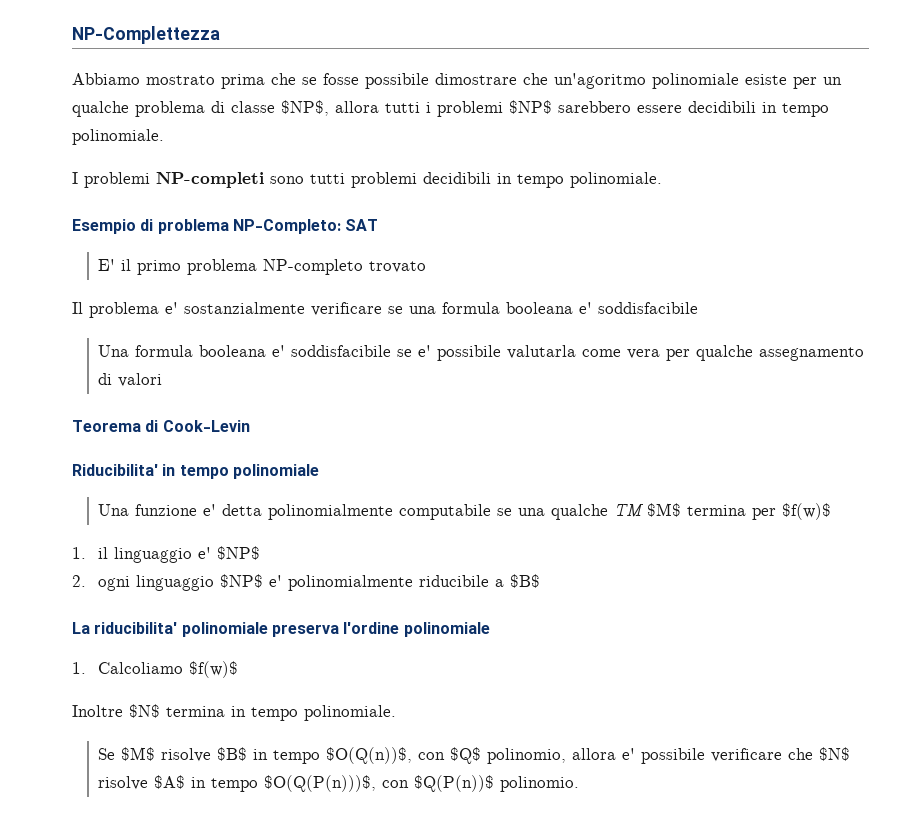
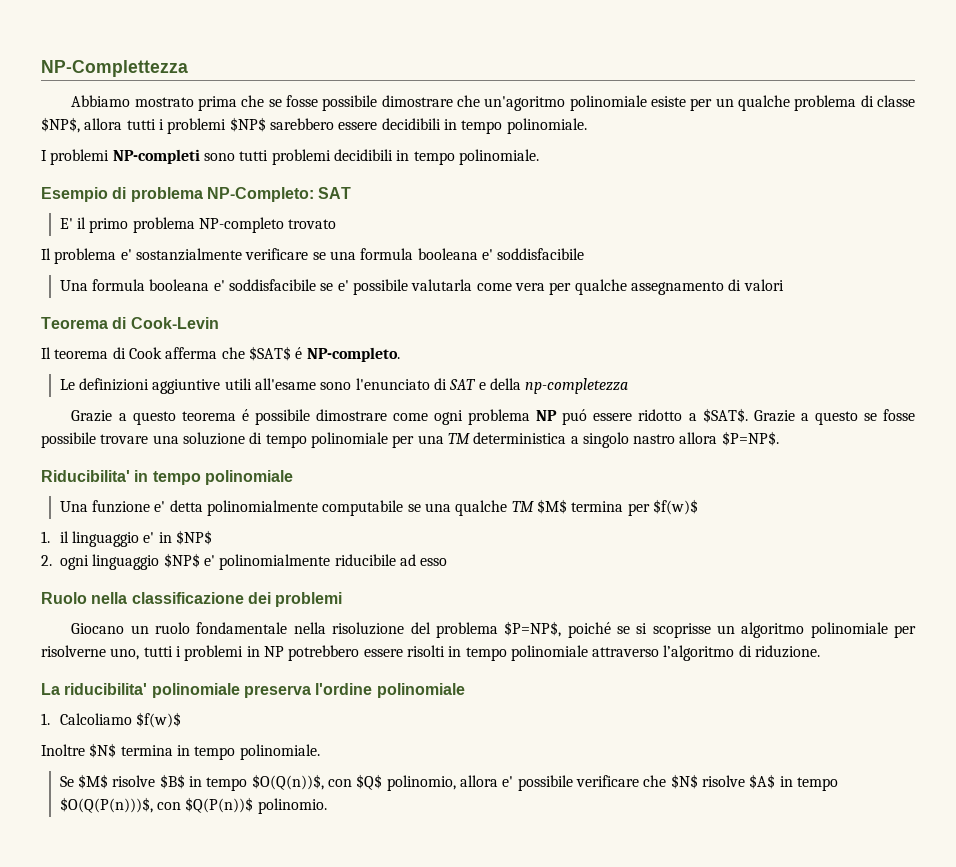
+ Il teorema di Cook afferma che $SAT$ é NP-completo.
+ Le definizioni aggiuntive utili all'esame sono l'enunciato di SAT e della np-completezza
+ Grazie a questo teorema é possibile dimostrare come ogni problema NP puó essere ridotto a $SAT$. Grazie a questo se fosse possibile trovare una soluzione di tempo polinomiale per una TM deterministica a singolo nastro allora $P=NP$.
- 1. il linguaggio e' $NP$
+ 1. il linguaggio e' in $NP$
- 2. ogni linguaggio $NP$ e' polinomialmente riducibile a $B$
+ 2. ogni linguaggio $NP$ e' polinomialmente riducibile ad esso
+ Ruolo nella classificazione dei problemi
+ Giocano un ruolo fondamentale nella risoluzione del problema $P=NP$, poiché se si scoprisse un algoritmo polinomiale per risolverne uno, tutti i problemi in NP potrebbero essere risolti in tempo polinomiale attraverso l’algoritmo di riduzione.

